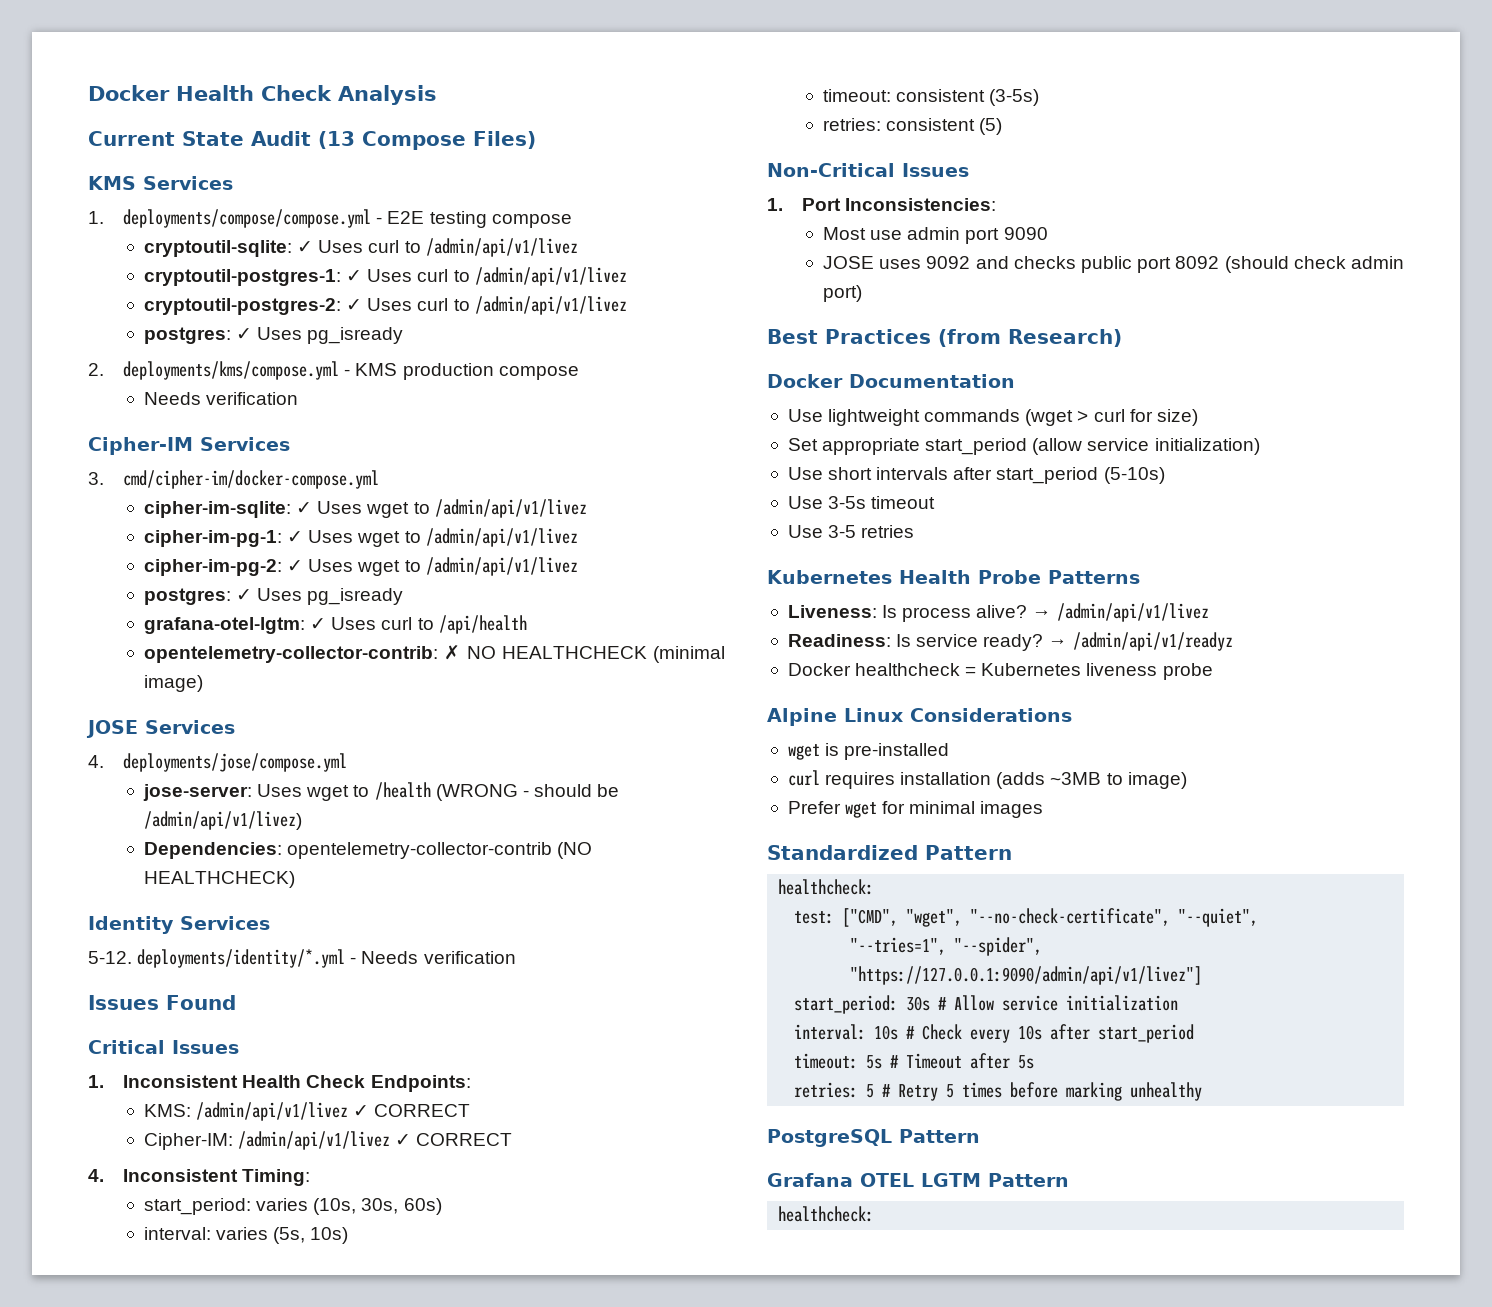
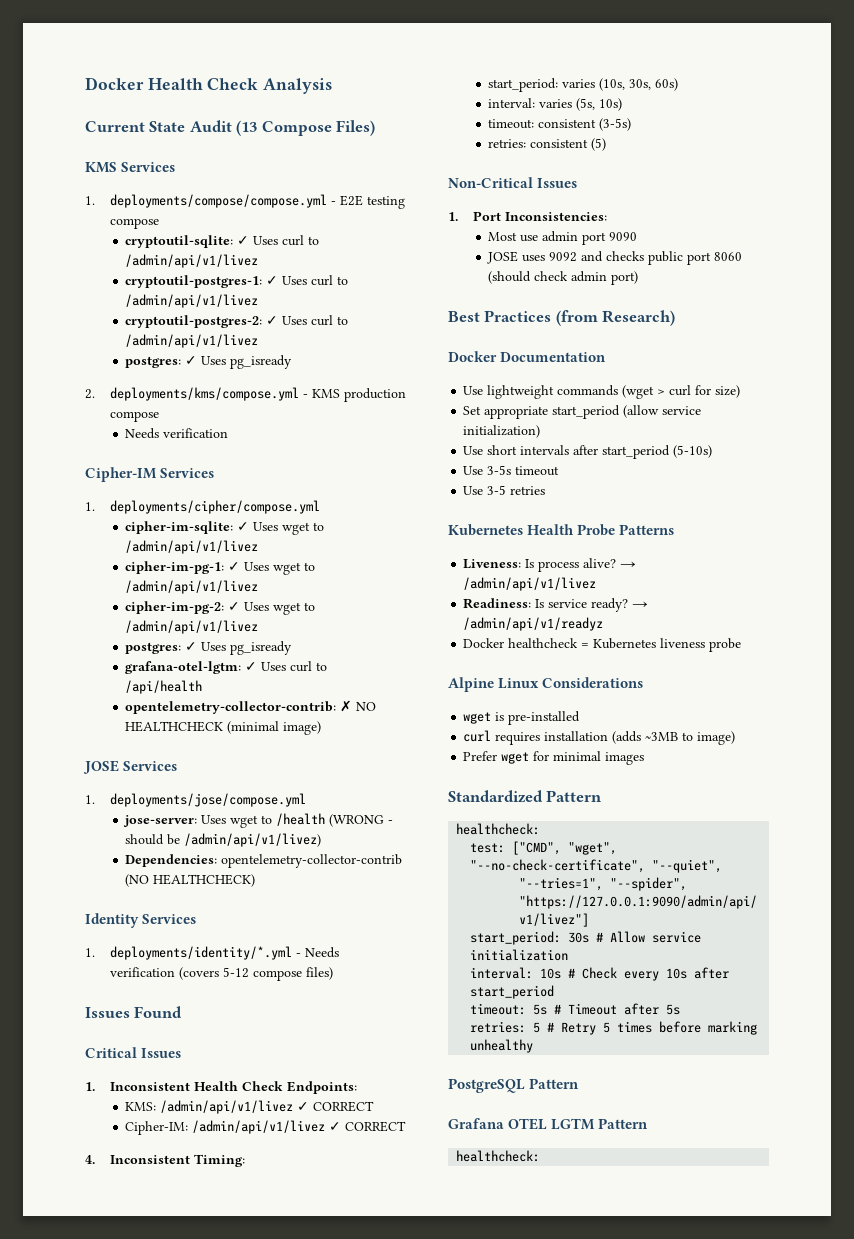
- 3. cmd/cipher-im/docker-compose.yml
+ 1. deployments/cipher/compose.yml
- 4. deployments/jose/compose.yml
+ 1. deployments/jose/compose.yml
- 5-12. deployments/identity/*.yml - Needs verification
+ 1. deployments/identity/*.yml - Needs verification (covers 5-12 compose files)
- JOSE uses 9092 and checks public port 8092 (should check admin port)
+ JOSE uses 9092 and checks public port 8060 (should check admin port)

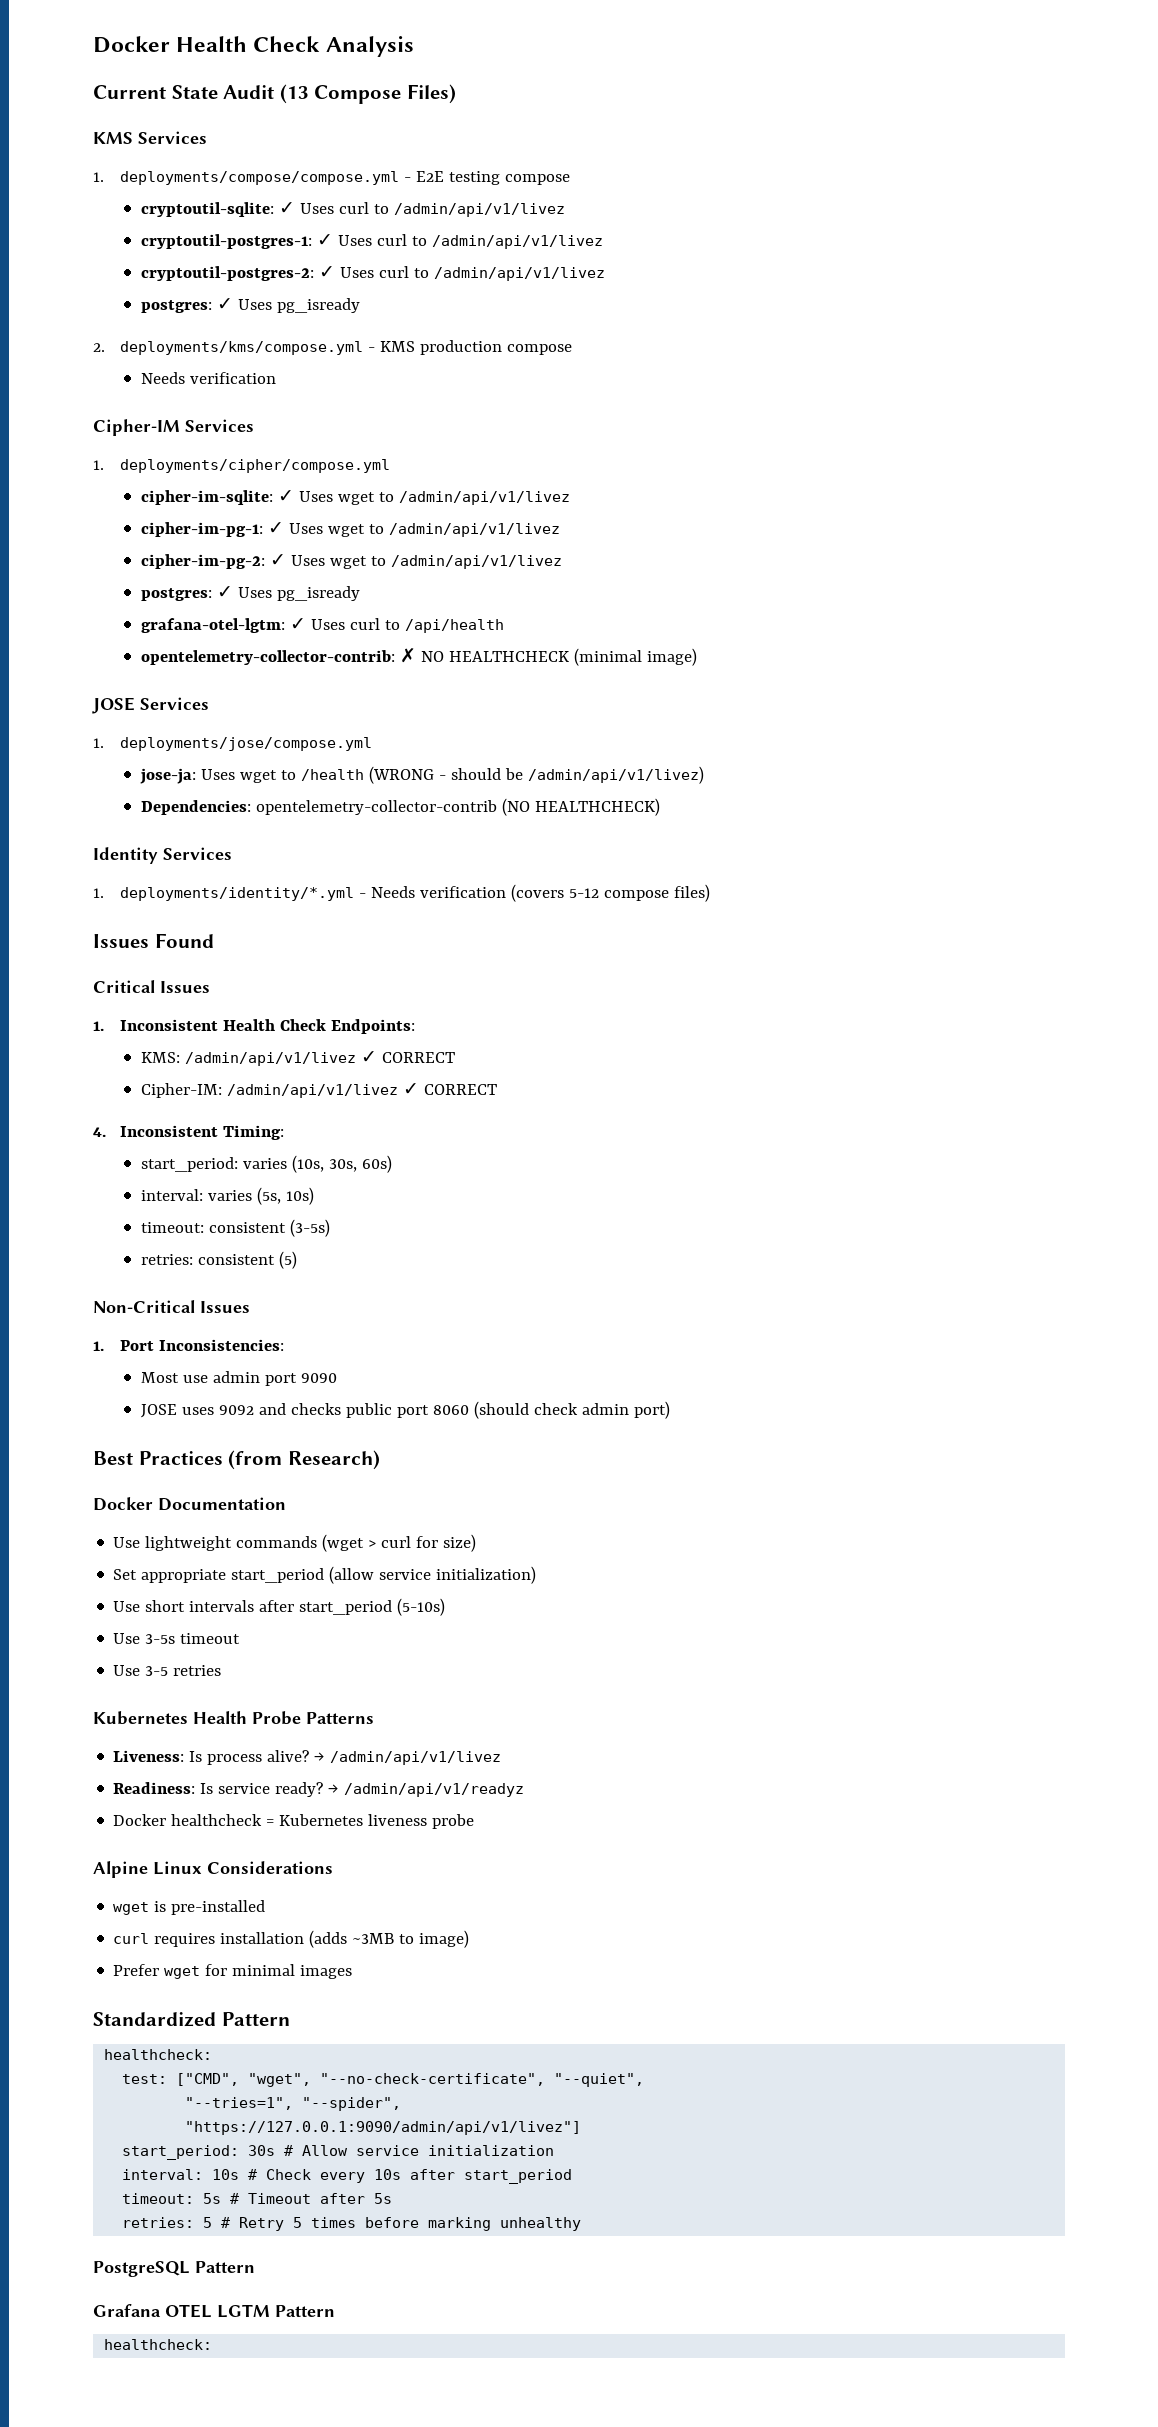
- jose-server: Uses wget to /health (WRONG - should be /admin/api/v1/livez)
+ jose-ja: Uses wget to /health (WRONG - should be /admin/api/v1/livez)

